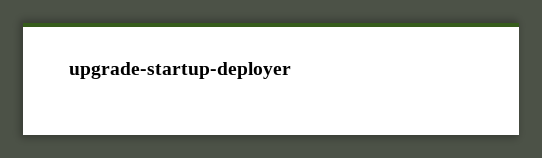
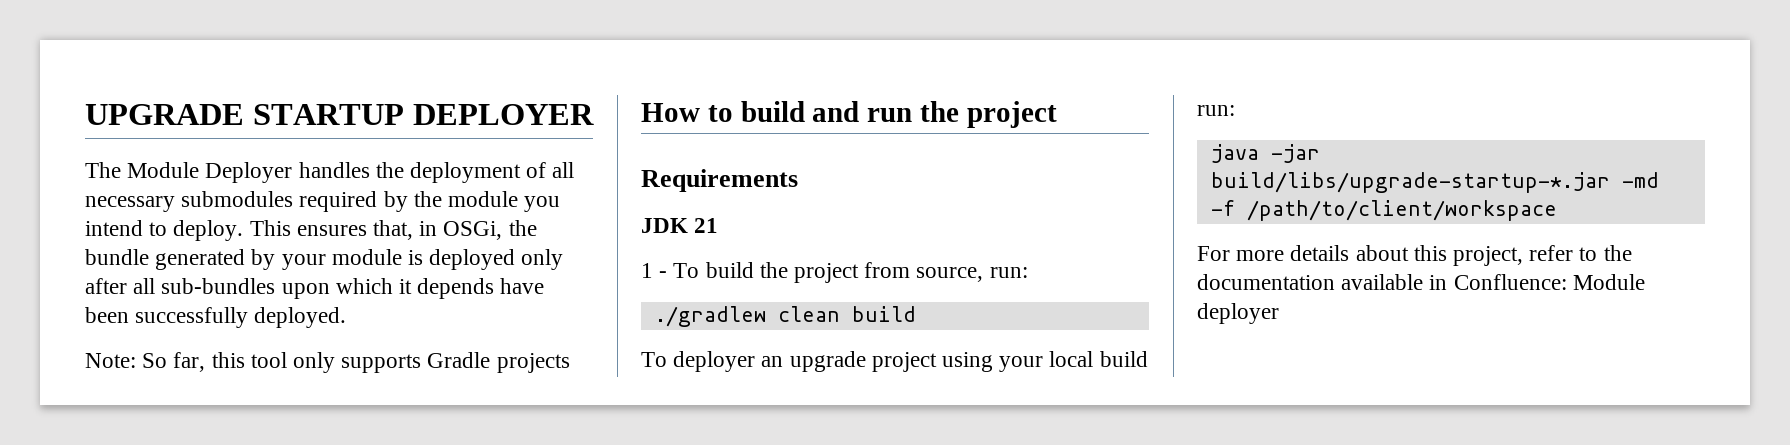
- upgrade-startup-deployer
+ UPGRADE STARTUP DEPLOYER
+ The Module Deployer handles the deployment of all necessary submodules required by the module you intend to deploy. This ensures that, in OSGi, the bundle generated by your module is deployed only after all sub-bundles upon which it depends have been successfully deployed.
+ Note: So far, this tool only supports Gradle projects
+ How to build and run the project
+ Requirements
+ JDK 21
+ 1 - To build the project from source, run:
+ ./gradlew clean build
+ To deployer an upgrade project using your local build run:
+ java -jar build/libs/upgrade-startup-*.jar -md -f /path/to/client/workspace
+ For more details about this project, refer to the documentation available in Confluence: Module deployer

